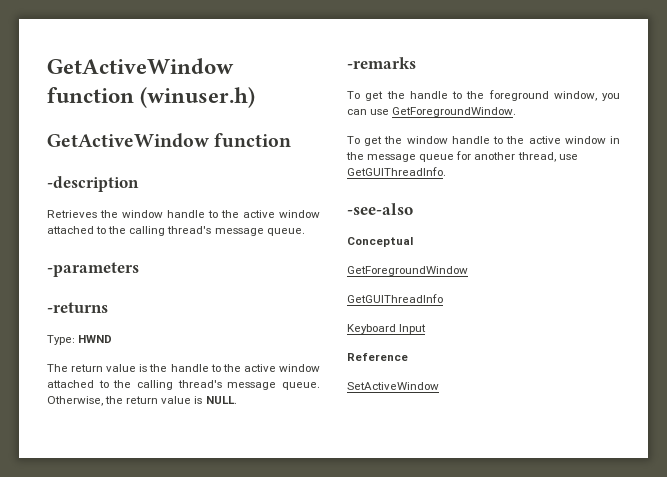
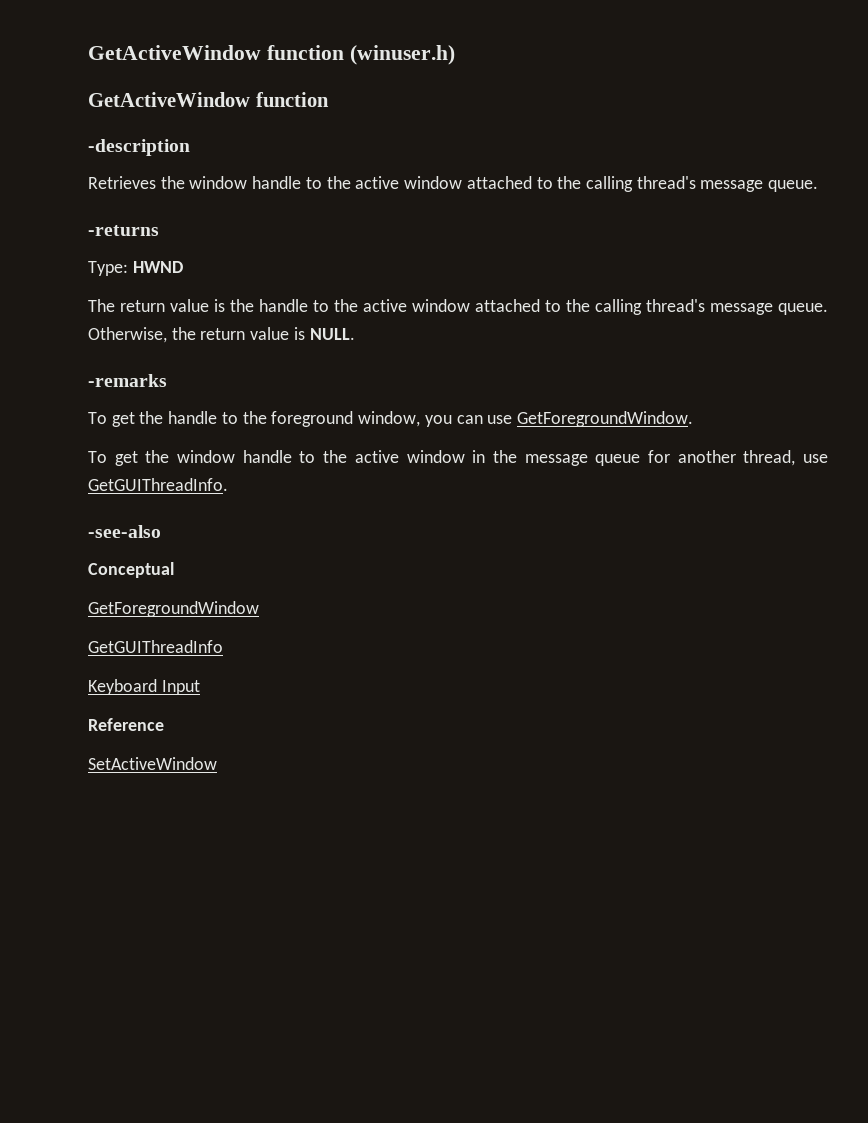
- -parameters

